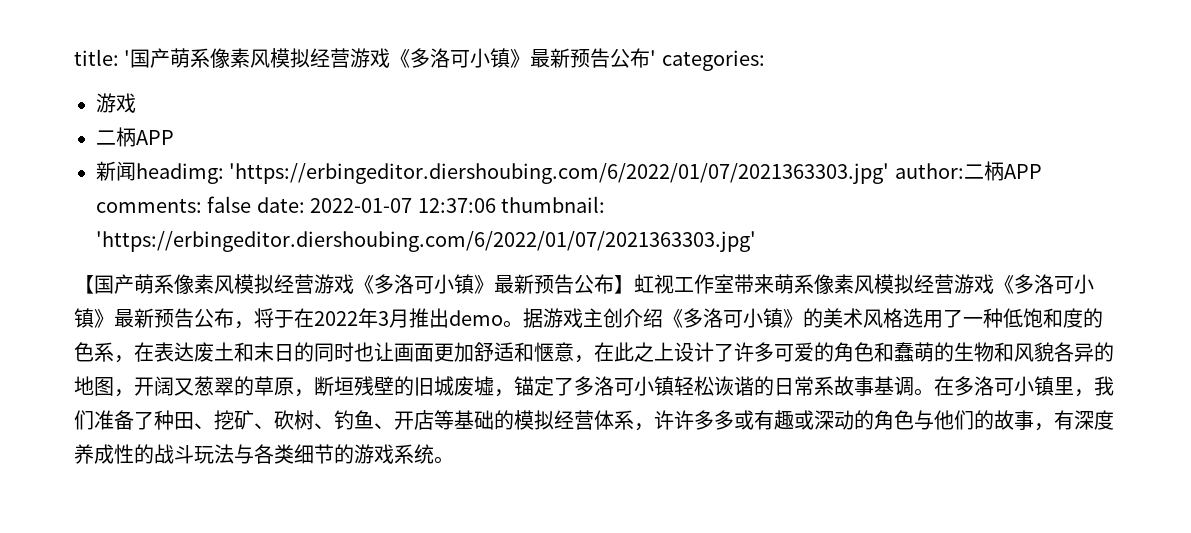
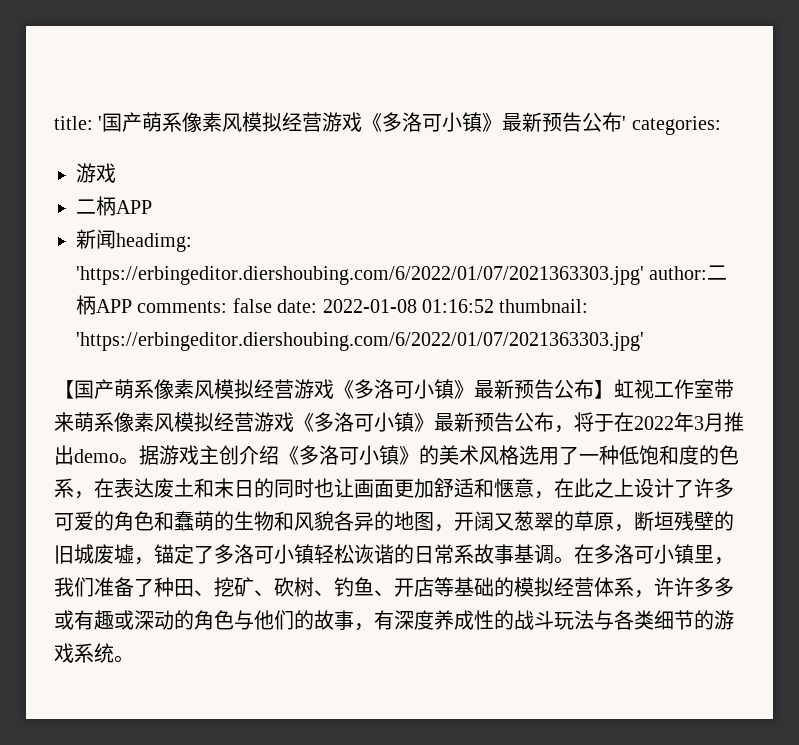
- 新闻headimg: 'https://erbingeditor.diershoubing.com/6/2022/01/07/2021363303.jpg' author:二柄APP comments: false date: 2022-01-07 12:37:06 thumbnail: 'https://erbingeditor.diershoubing.com/6/2022/01/07/2021363303.jpg'
+ 新闻headimg: 'https://erbingeditor.diershoubing.com/6/2022/01/07/2021363303.jpg' author:二柄APP comments: false date: 2022-01-08 01:16:52 thumbnail: 'https://erbingeditor.diershoubing.com/6/2022/01/07/2021363303.jpg'

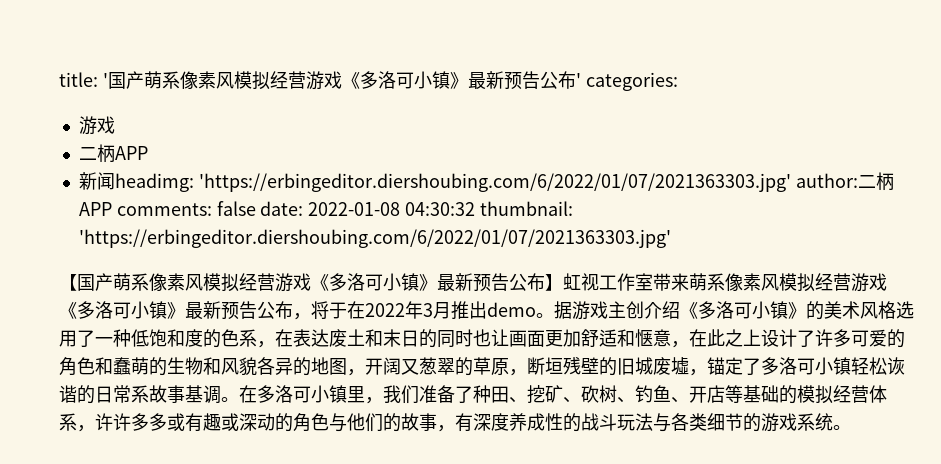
- 新闻headimg: 'https://erbingeditor.diershoubing.com/6/2022/01/07/2021363303.jpg' author:二柄APP comments: false date: 2022-01-08 01:16:52 thumbnail: 'https://erbingeditor.diershoubing.com/6/2022/01/07/2021363303.jpg'
+ 新闻headimg: 'https://erbingeditor.diershoubing.com/6/2022/01/07/2021363303.jpg' author:二柄APP comments: false date: 2022-01-08 04:30:32 thumbnail: 'https://erbingeditor.diershoubing.com/6/2022/01/07/2021363303.jpg'

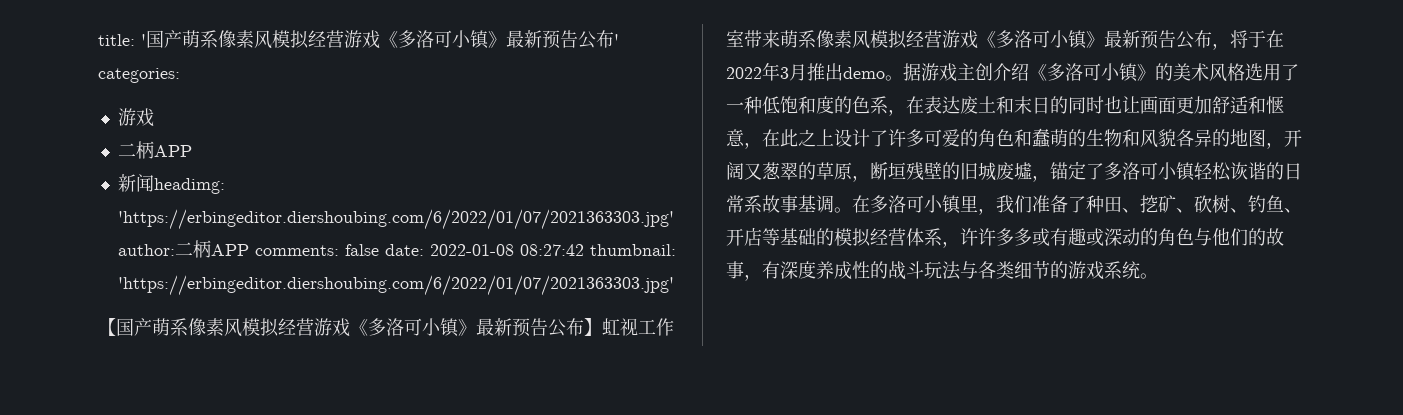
- 新闻headimg: 'https://erbingeditor.diershoubing.com/6/2022/01/07/2021363303.jpg' author:二柄APP comments: false date: 2022-01-08 04:30:32 thumbnail: 'https://erbingeditor.diershoubing.com/6/2022/01/07/2021363303.jpg'
+ 新闻headimg: 'https://erbingeditor.diershoubing.com/6/2022/01/07/2021363303.jpg' author:二柄APP comments: false date: 2022-01-08 08:27:42 thumbnail: 'https://erbingeditor.diershoubing.com/6/2022/01/07/2021363303.jpg'

